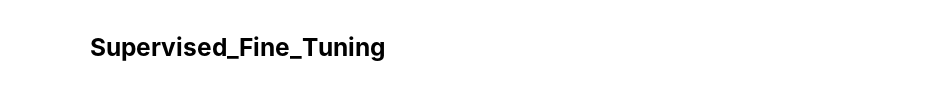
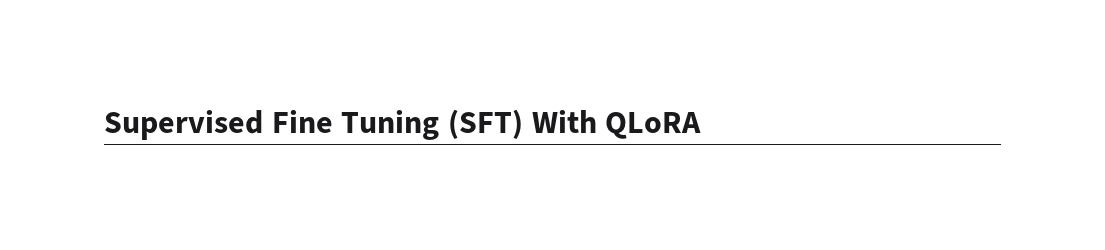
- Supervised_Fine_Tuning
+ Supervised Fine Tuning (SFT) With QLoRA

